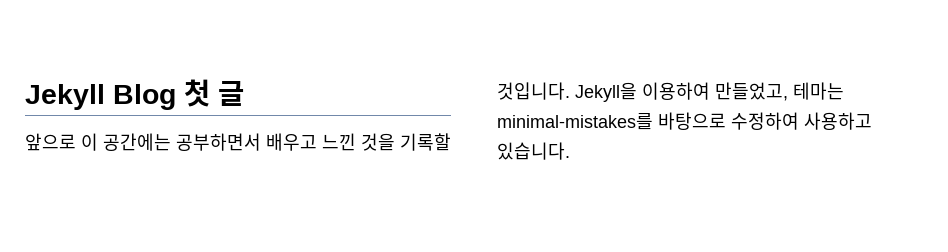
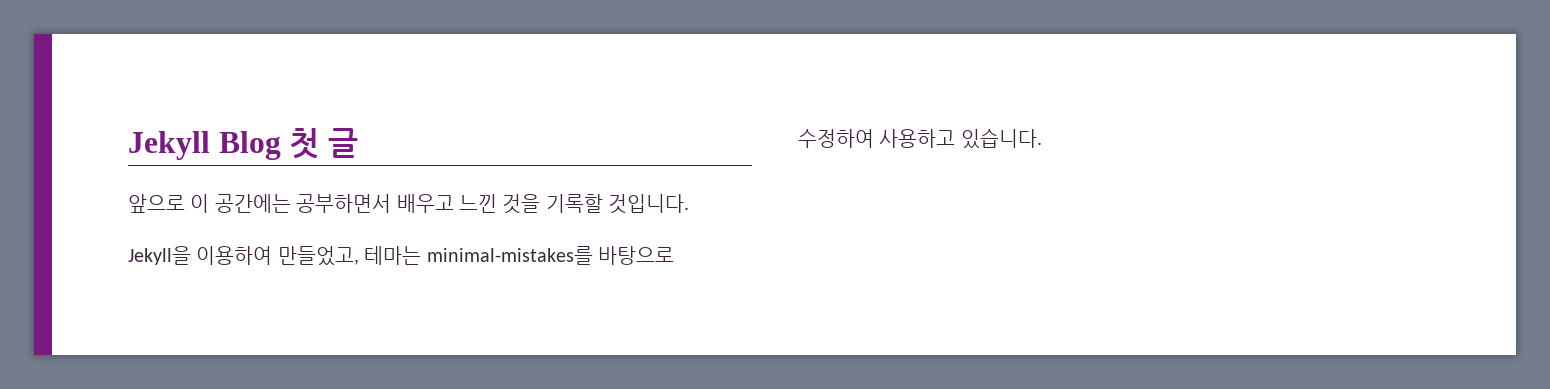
- 앞으로 이 공간에는 공부하면서 배우고 느낀 것을 기록할 것입니다. Jekyll을 이용하여 만들었고, 테마는 minimal-mistakes를 바탕으로 수정하여 사용하고 있습니다.
+ 앞으로 이 공간에는 공부하면서 배우고 느낀 것을 기록할 것입니다.
+ Jekyll을 이용하여 만들었고, 테마는 minimal-mistakes를 바탕으로 수정하여 사용하고 있습니다.

